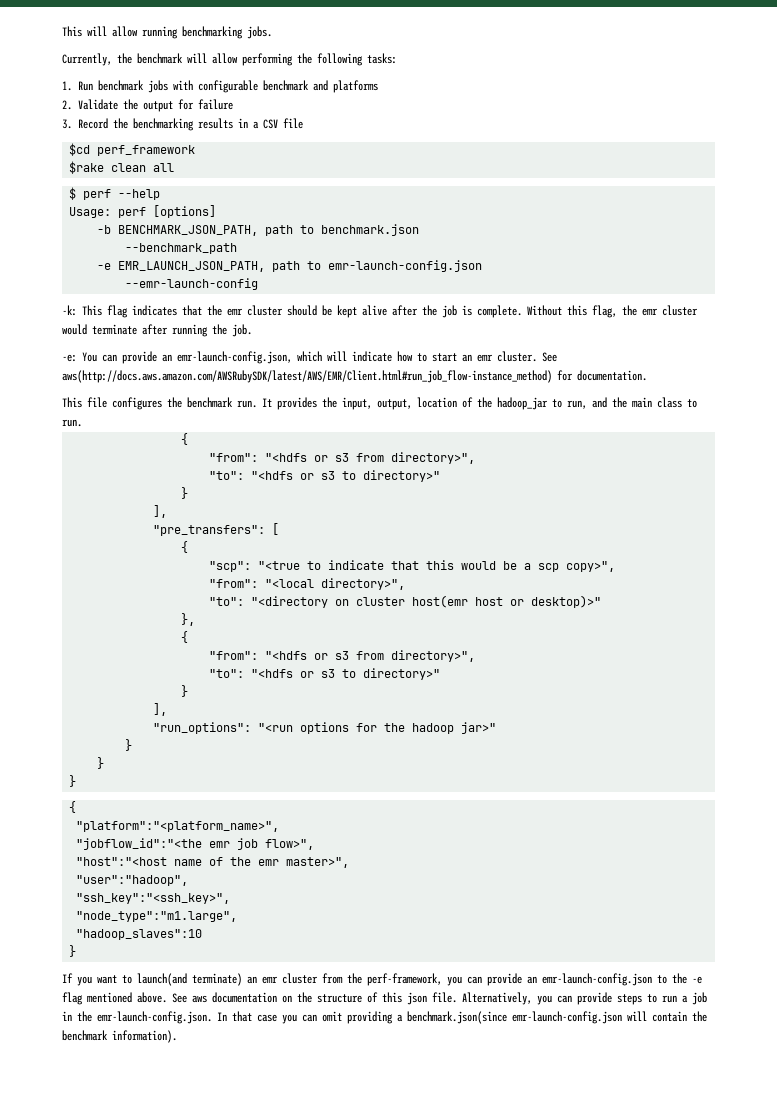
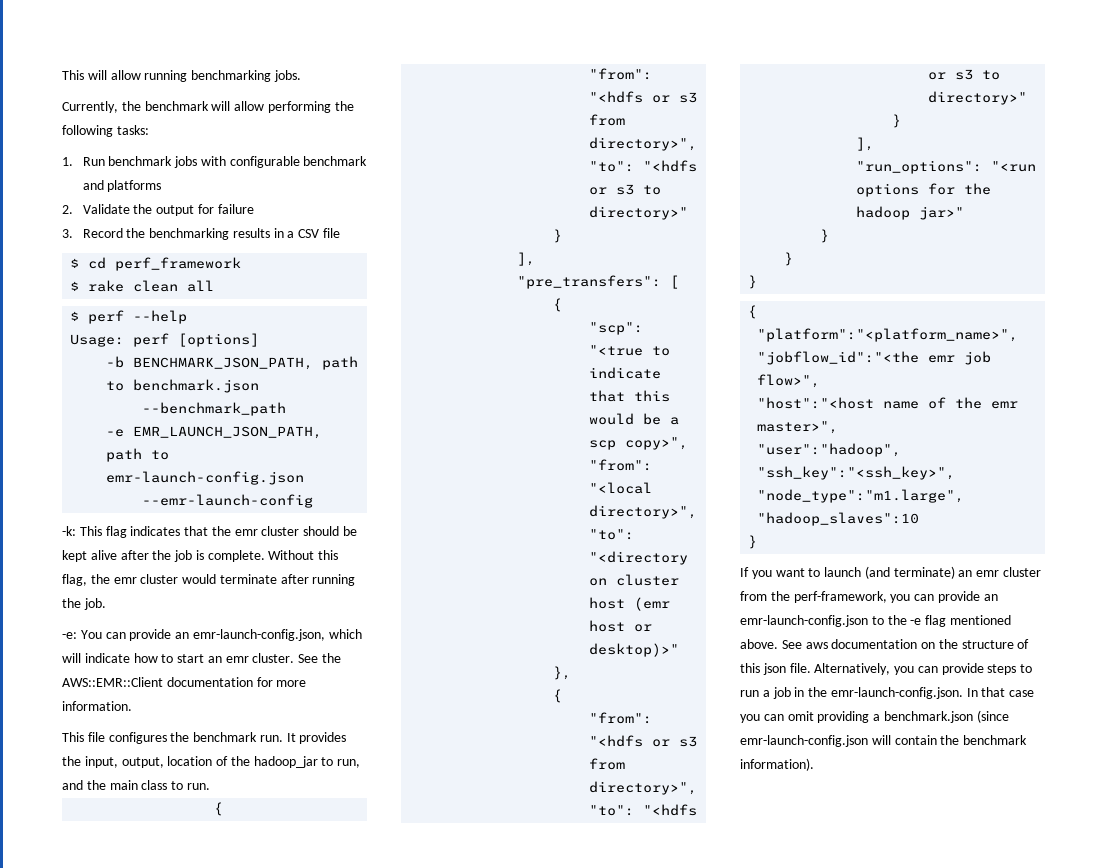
- $cd perf_framework
+ $ cd perf_framework
- $rake clean all
+ $ rake clean all
- See aws(http://docs.aws.amazon.com/AWSRubySDK/latest/AWS/EMR/Client.html#run_job_flow-instance_method) for documentation.
+ See the AWS::EMR::Client documentation for more information.
- "to": "<directory on cluster host(emr host or desktop)>"
+ "to": "<directory on cluster host (emr host or desktop)>"
- If you want to launch(and terminate) an emr cluster from the perf-framework, you can provide an emr-launch-config.json to the -e flag mentioned above.
+ If you want to launch (and terminate) an emr cluster from the perf-framework, you can provide an emr-launch-config.json to the -e flag mentioned above.
- Alternatively, you can provide steps to run a job in the emr-launch-config.json. In that case you can omit providing a benchmark.json(since emr-launch-config.json will contain the benchmark information).
+ Alternatively, you can provide steps to run a job in the emr-launch-config.json. In that case you can omit providing a benchmark.json (since emr-launch-config.json will contain the benchmark information).

